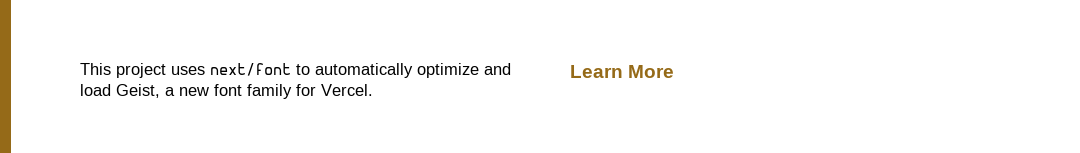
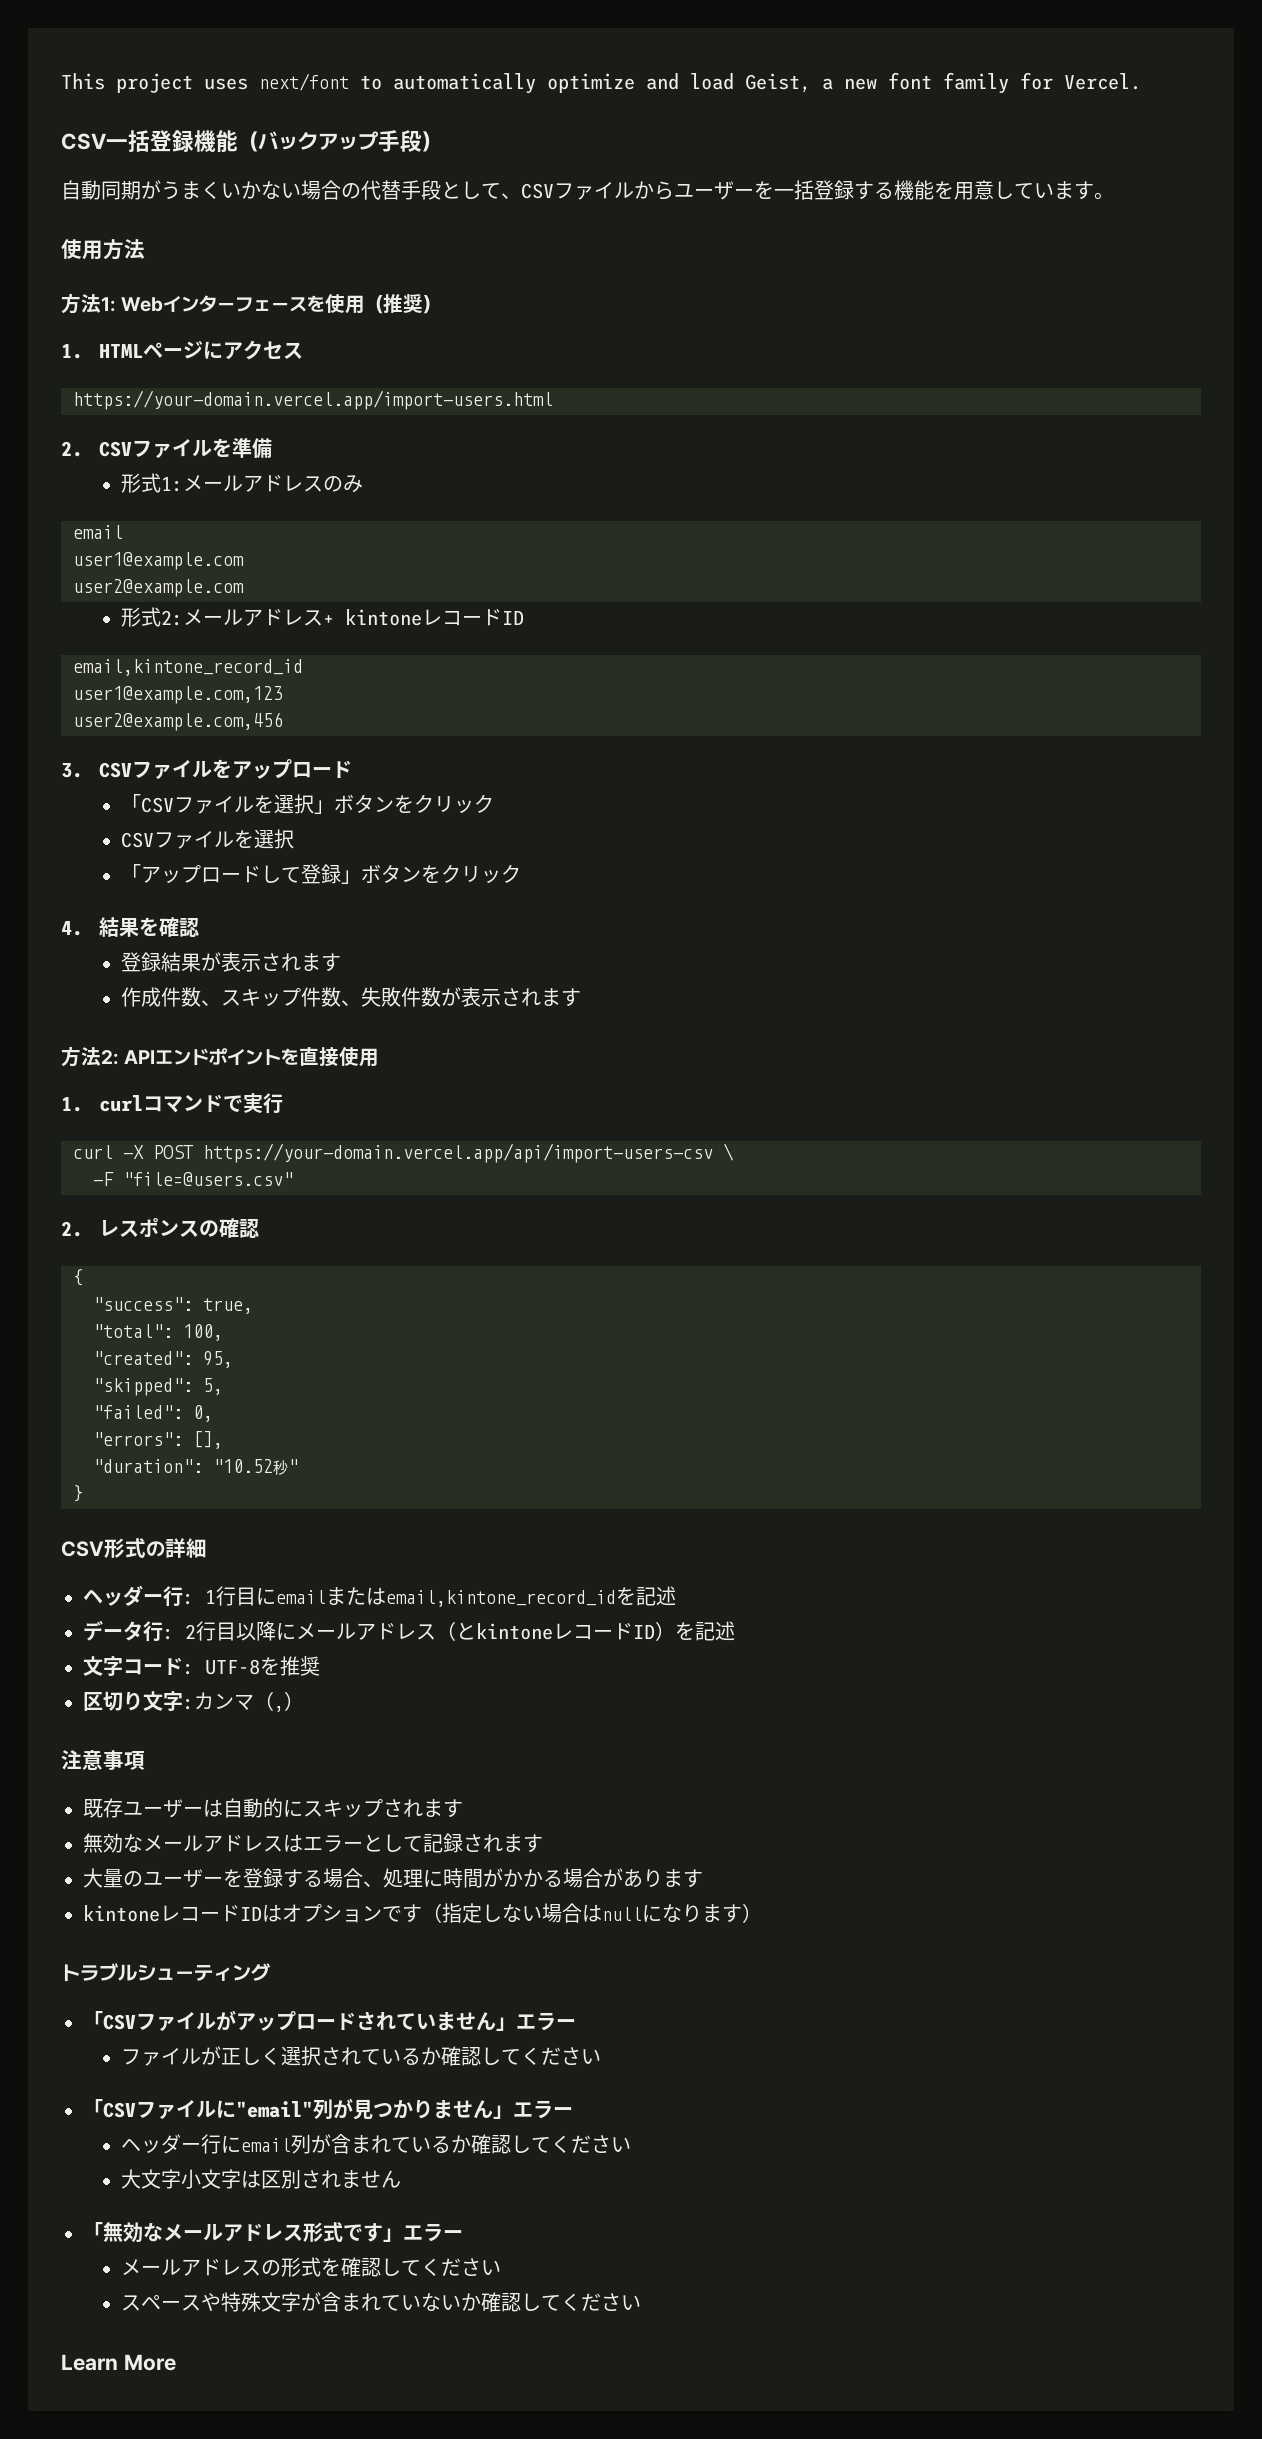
+ CSV一括登録機能（バックアップ手段）
+ 自動同期がうまくいかない場合の代替手段として、CSVファイルからユーザーを一括登録する機能を用意しています。
+ 使用方法
+ 方法1: Webインターフェースを使用（推奨）
+ 1. HTMLページにアクセス
+ https://your-domain.vercel.app/import-users.html
+ 2. CSVファイルを準備
+ 形式1:メールアドレスのみ
+ email
+ user1@example.com
+ user2@example.com
+ 形式2:メールアドレス+ kintoneレコードID
+ email,kintone_record_id
+ user1@example.com,123
+ user2@example.com,456
+ 3. CSVファイルをアップロード
+ 「CSVファイルを選択」ボタンをクリック
+ CSVファイルを選択
+ 「アップロードして登録」ボタンをクリック
+ 4.結果を確認
+ 登録結果が表示されます
+ 作成件数、スキップ件数、失敗件数が表示されます
+ 方法2: APIエンドポイントを直接使用
+ 1. curlコマンドで実行
+ curl -X POST https://your-domain.vercel.app/api/import-users-csv \
+ -F "file=@users.csv"
+ 2.レスポンスの確認
+ {
+ "success": true,
+ "total": 100,
+ "created": 95,
+ "skipped": 5,
+ "failed": 0,
+ "errors": [],
+ "duration": "10.52秒"
+ }
+ CSV形式の詳細
+ ヘッダー行: 1行目にemailまたはemail,kintone_record_idを記述
+ データ行: 2行目以降にメールアドレス（とkintoneレコードID）を記述
+ 文字コード: UTF-8を推奨
+ 区切り文字:カンマ（,）
+ 注意事項
+ 既存ユーザーは自動的にスキップされます
+ 無効なメールアドレスはエラーとして記録されます
+ 大量のユーザーを登録する場合、処理に時間がかかる場合があります
+ kintoneレコードIDはオプションです（指定しない場合はnullになります）
+ トラブルシューティング
+ 「CSVファイルがアップロードされていません」エラー
+ ファイルが正しく選択されているか確認してください
+ 「CSVファイルに"email"列が見つかりません」エラー
+ ヘッダー行にemail列が含まれているか確認してください
+ 大文字小文字は区別されません
+ 「無効なメールアドレス形式です」エラー
+ メールアドレスの形式を確認してください
+ スペースや特殊文字が含まれていないか確認してください

